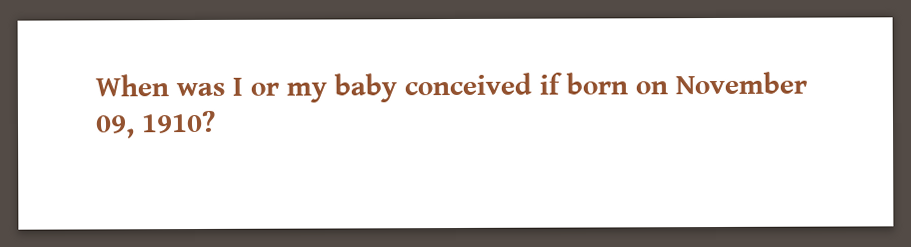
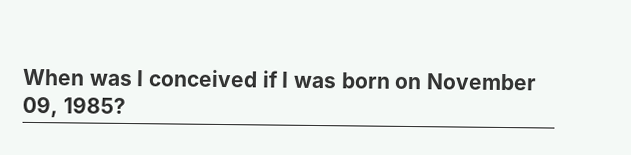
- When was I or my baby conceived if born on November 09, 1910?
+ When was I conceived if I was born on November 09, 1985?

